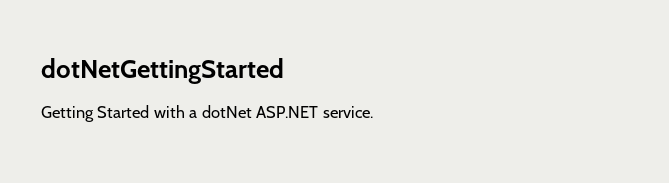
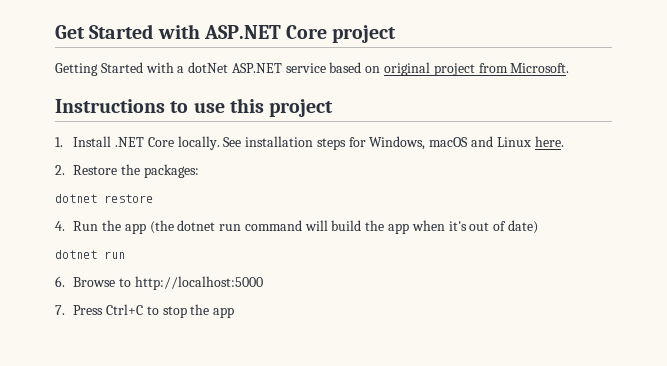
- dotNetGettingStarted
+ Get Started with ASP.NET Core project
- Getting Started with a dotNet ASP.NET service.
+ Getting Started with a dotNet ASP.NET service based on original project from Microsoft.
+ Instructions to use this project
+ 1. Install .NET Core locally. See installation steps for Windows, macOS and Linux here.
+ 2. Restore the packages:
+ dotnet restore
+ 4. Run the app (the dotnet run command will build the app when it's out of date)
+ dotnet run
+ 6. Browse to http://localhost:5000
+ 7. Press Ctrl+C to stop the app

